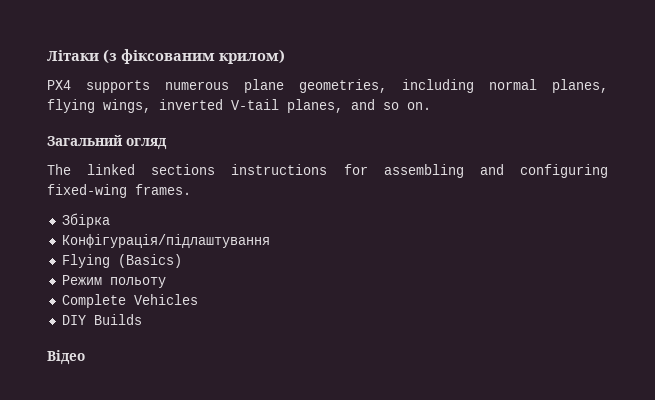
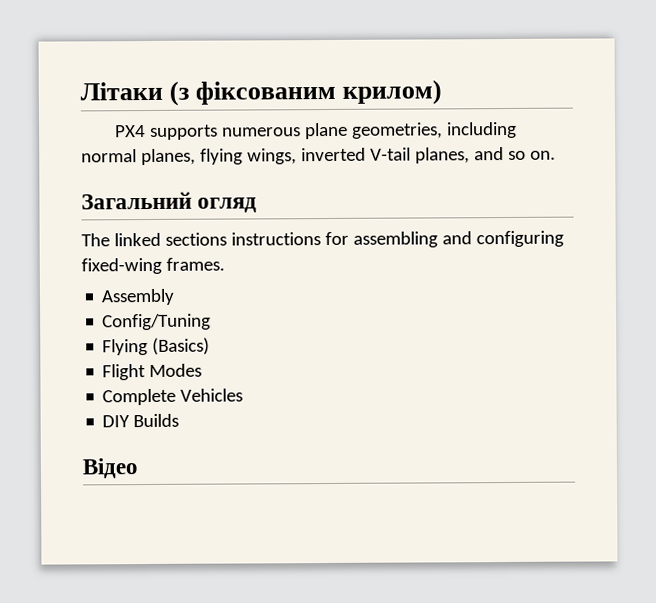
- Збірка
- Конфігурація/підлаштування
+ Assembly
+ Config/Tuning
- Режим польоту
+ Flight Modes

